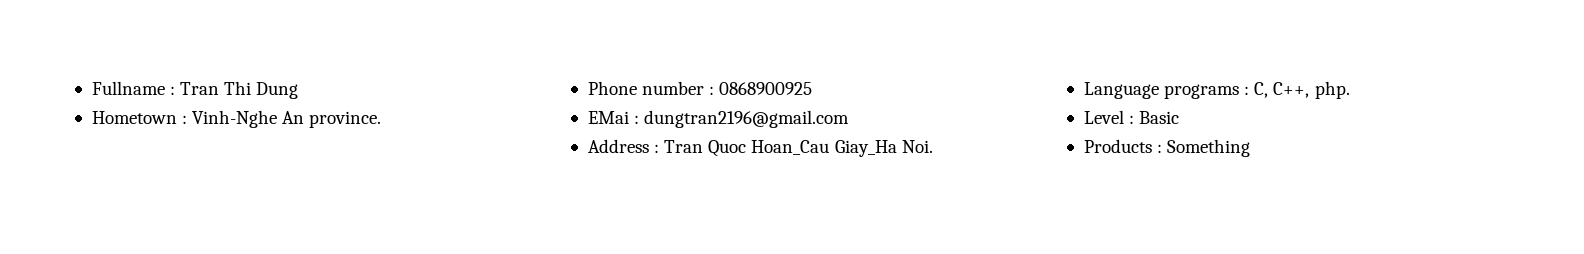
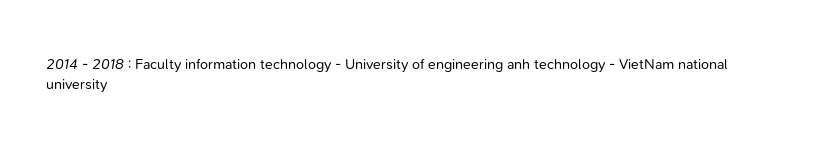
- Fullname : Tran Thi Dung
- Hometown : Vinh-Nghe An province.
- Phone number : 0868900925
- EMai : dungtran2196@gmail.com
- Address : Tran Quoc Hoan_Cau Giay_Ha Noi.
- Language programs : C, C++, php.
- Level : Basic
- Products : Something
+ 2014 - 2018 : Faculty information technology - University of engineering anh technology - VietNam national university

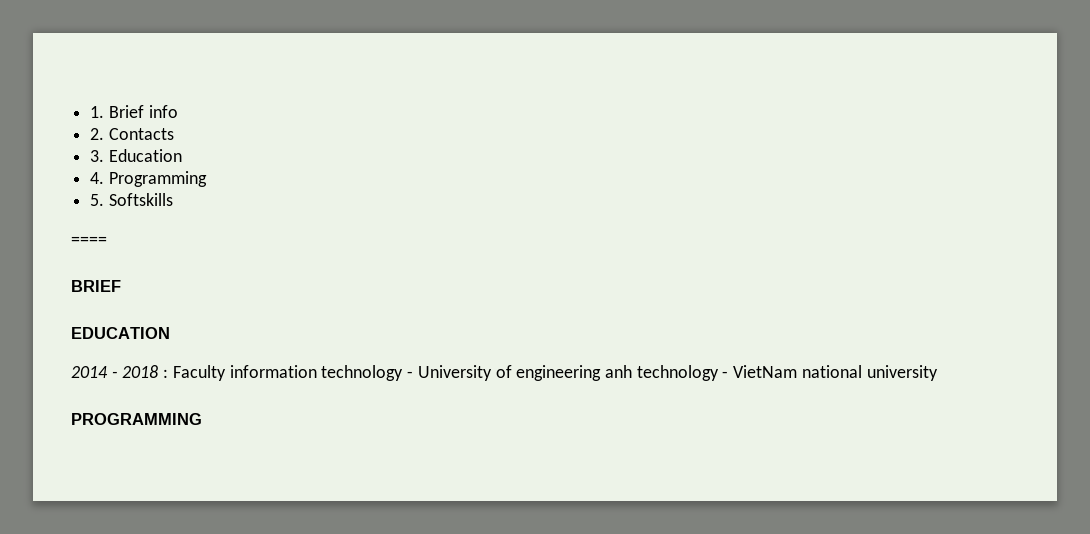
+ 1. Brief info
+ 2. Contacts
+ 3. Education
+ 4. Programming
+ 5. Softskills
+ ====
+ BRIEF
+ EDUCATION
+ PROGRAMMING

